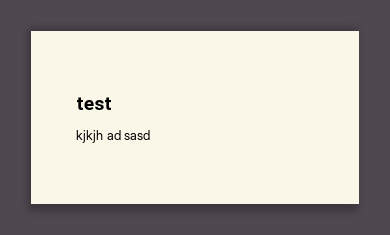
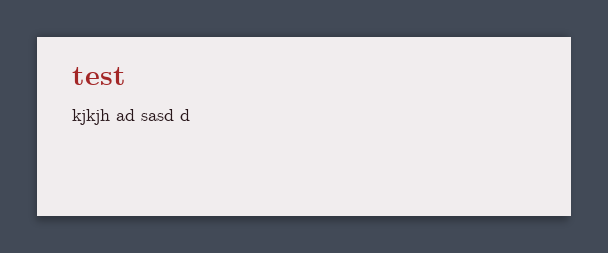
- kjkjh ad sasd
+ kjkjh ad sasd d

